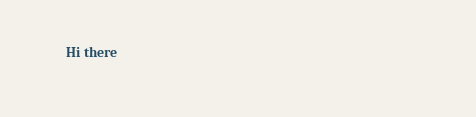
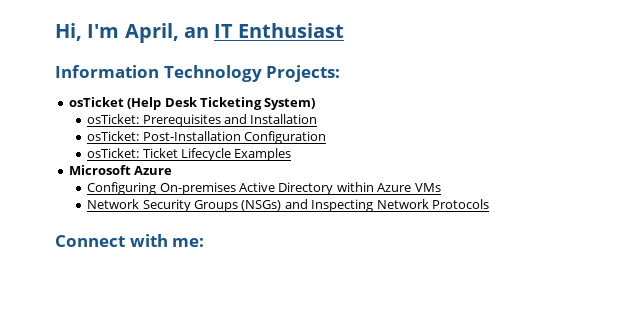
- Hi there
+ Hi, I'm April, an IT Enthusiast
+ Information Technology Projects:
+ osTicket (Help Desk Ticketing System)
+ osTicket: Prerequisites and Installation
+ osTicket: Post-Installation Configuration
+ osTicket: Ticket Lifecycle Examples
+ Microsoft Azure
+ Configuring On-premises Active Directory within Azure VMs
+ Network Security Groups (NSGs) and Inspecting Network Protocols
+ Connect with me:

